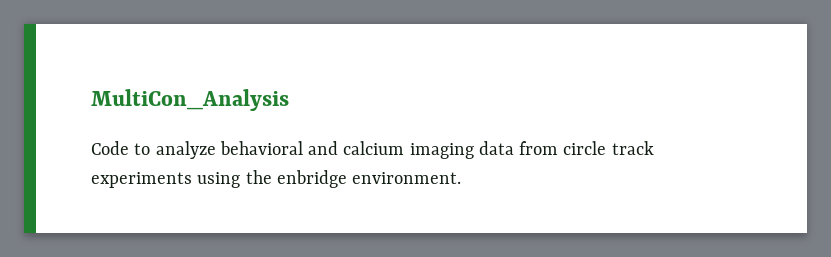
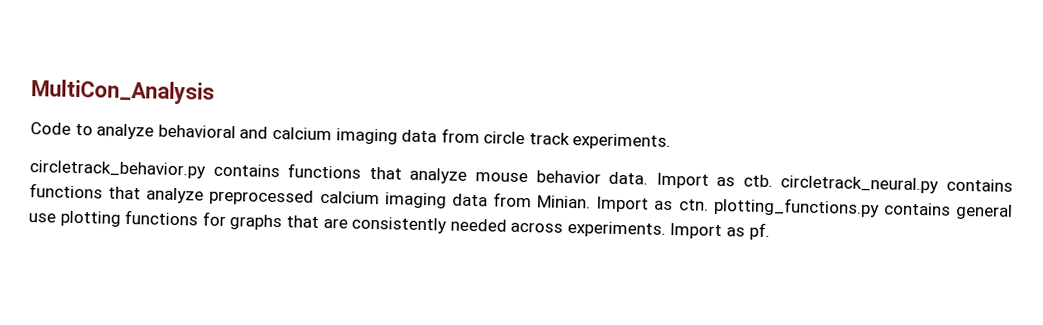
- Code to analyze behavioral and calcium imaging data from circle track experiments using the enbridge environment.
+ Code to analyze behavioral and calcium imaging data from circle track experiments.
+ circletrack_behavior.py contains functions that analyze mouse behavior data. Import as ctb. circletrack_neural.py contains functions that analyze preprocessed calcium imaging data from Minian. Import as ctn. plotting_functions.py contains general use plotting functions for graphs that are consistently needed across experiments. Import as pf.

